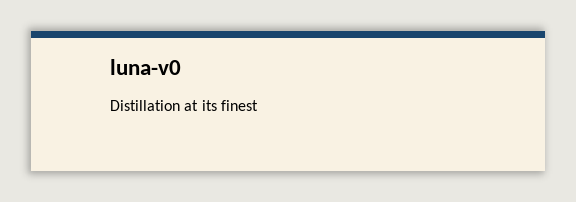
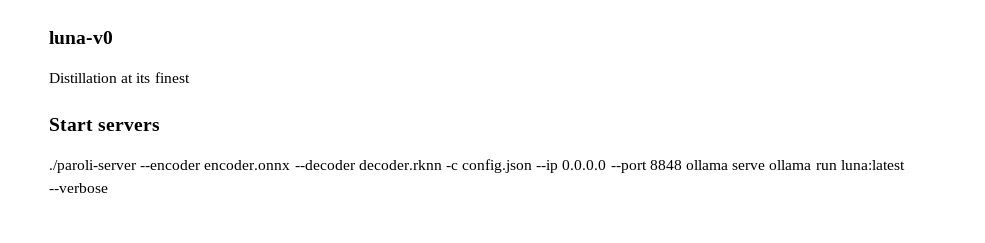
+ Start servers
+ ./paroli-server --encoder encoder.onnx --decoder decoder.rknn -c config.json --ip 0.0.0.0 --port 8848 ollama serve ollama run luna:latest --verbose

